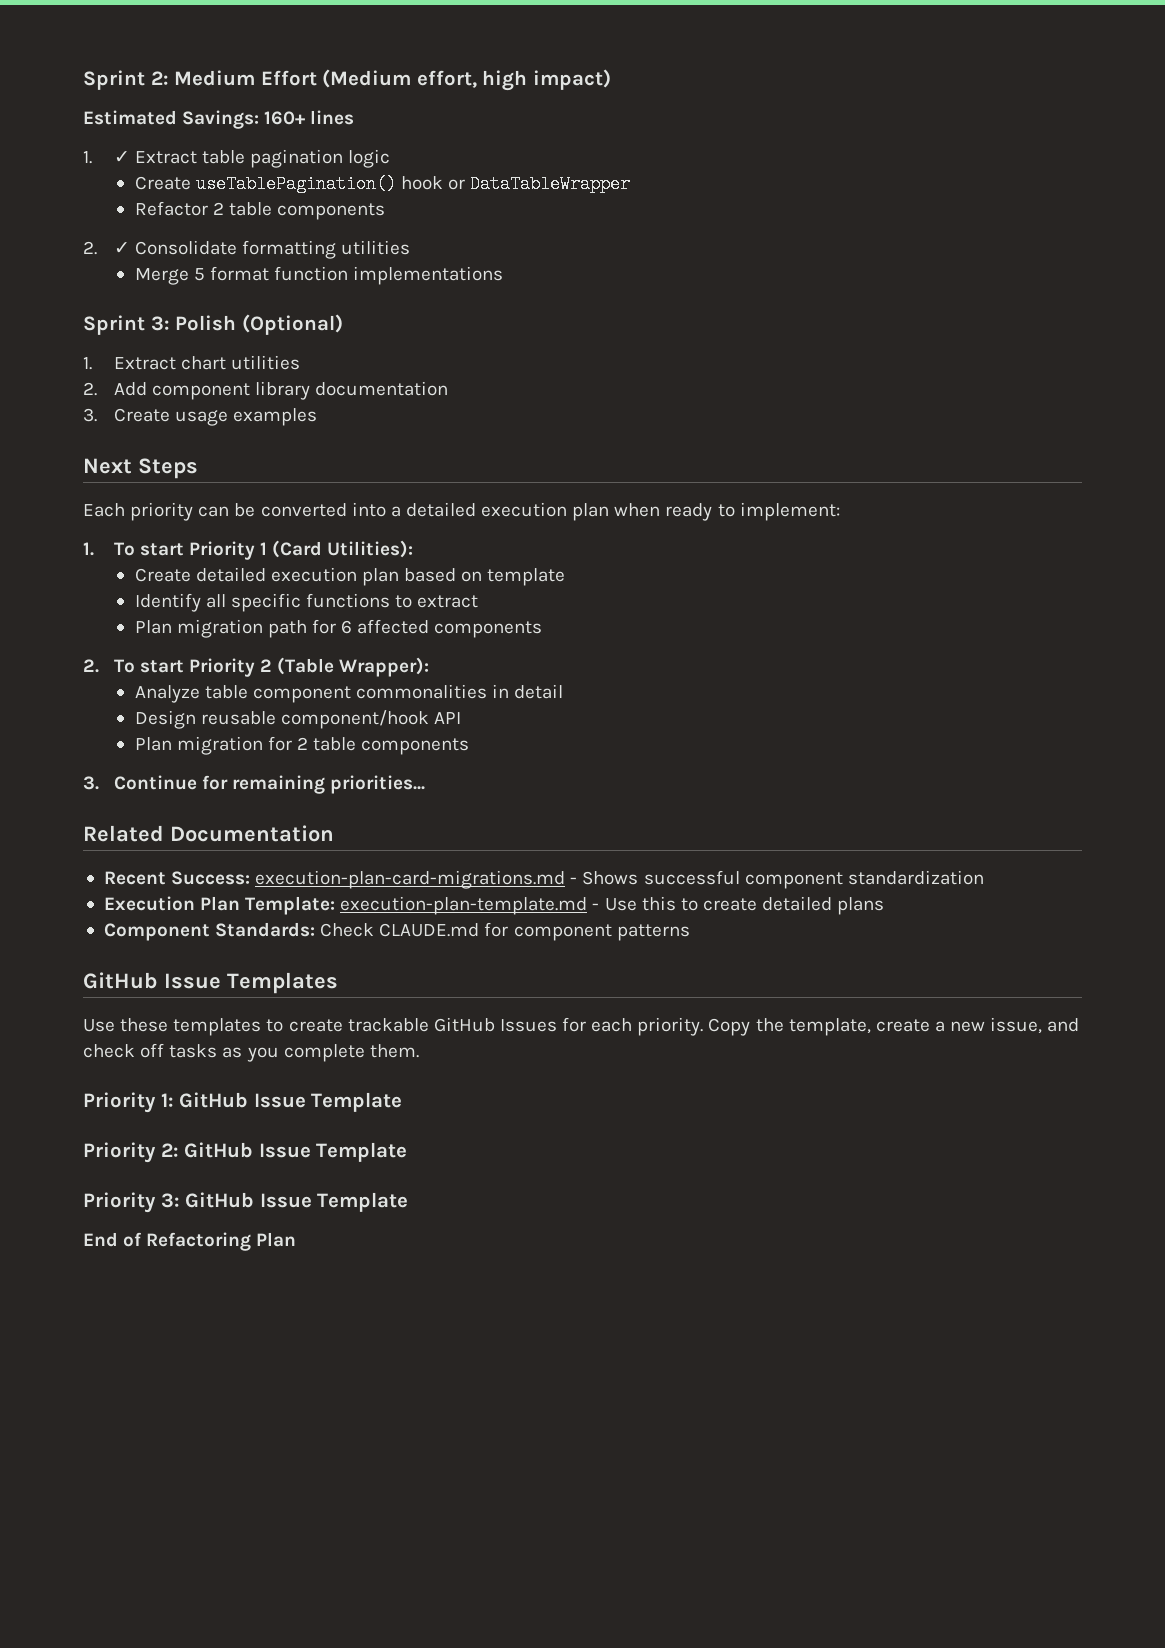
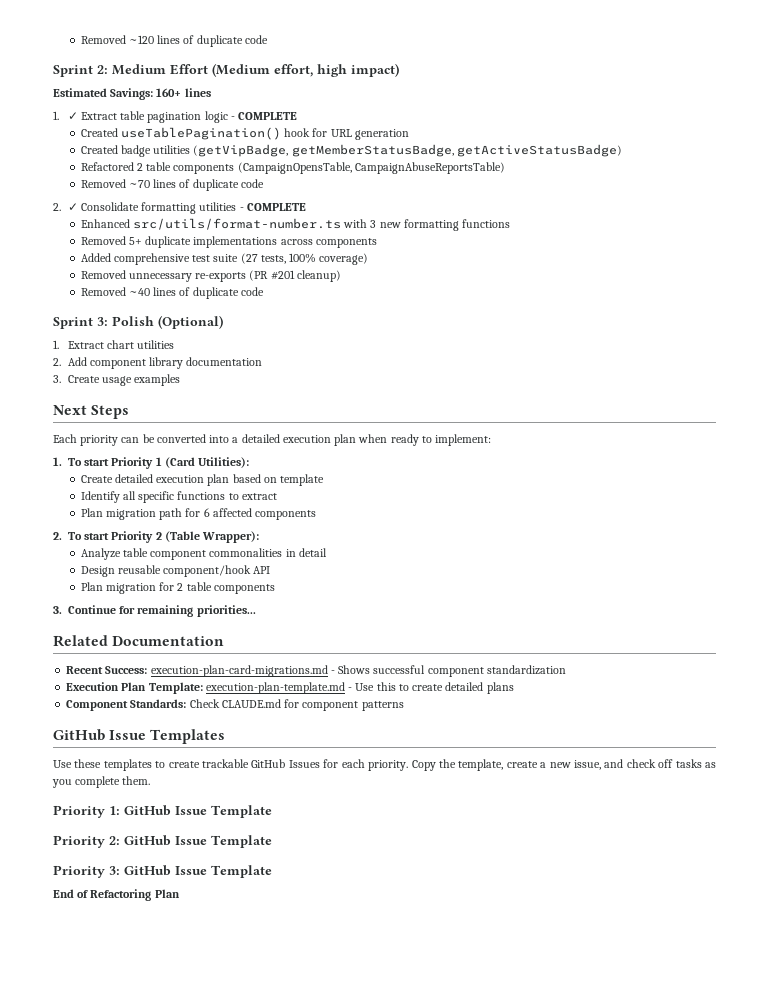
+ Removed ~120 lines of duplicate code
- 1. ✓ Extract table pagination logic
- Create useTablePagination() hook or DataTableWrapper
- Refactor 2 table components
+ 1. ✓ Extract table pagination logic - COMPLETE
+ Created useTablePagination() hook for URL generation
+ Created badge utilities (getVipBadge, getMemberStatusBadge, getActiveStatusBadge)
+ Refactored 2 table components (CampaignOpensTable, CampaignAbuseReportsTable)
+ Removed ~70 lines of duplicate code
- 2. ✓ Consolidate formatting utilities
- Merge 5 format function implementations
+ 2. ✓ Consolidate formatting utilities - COMPLETE
+ Enhanced src/utils/format-number.ts with 3 new formatting functions
+ Removed 5+ duplicate implementations across components
+ Added comprehensive test suite (27 tests, 100% coverage)
+ Removed unnecessary re-exports (PR #201 cleanup)
+ Removed ~40 lines of duplicate code

